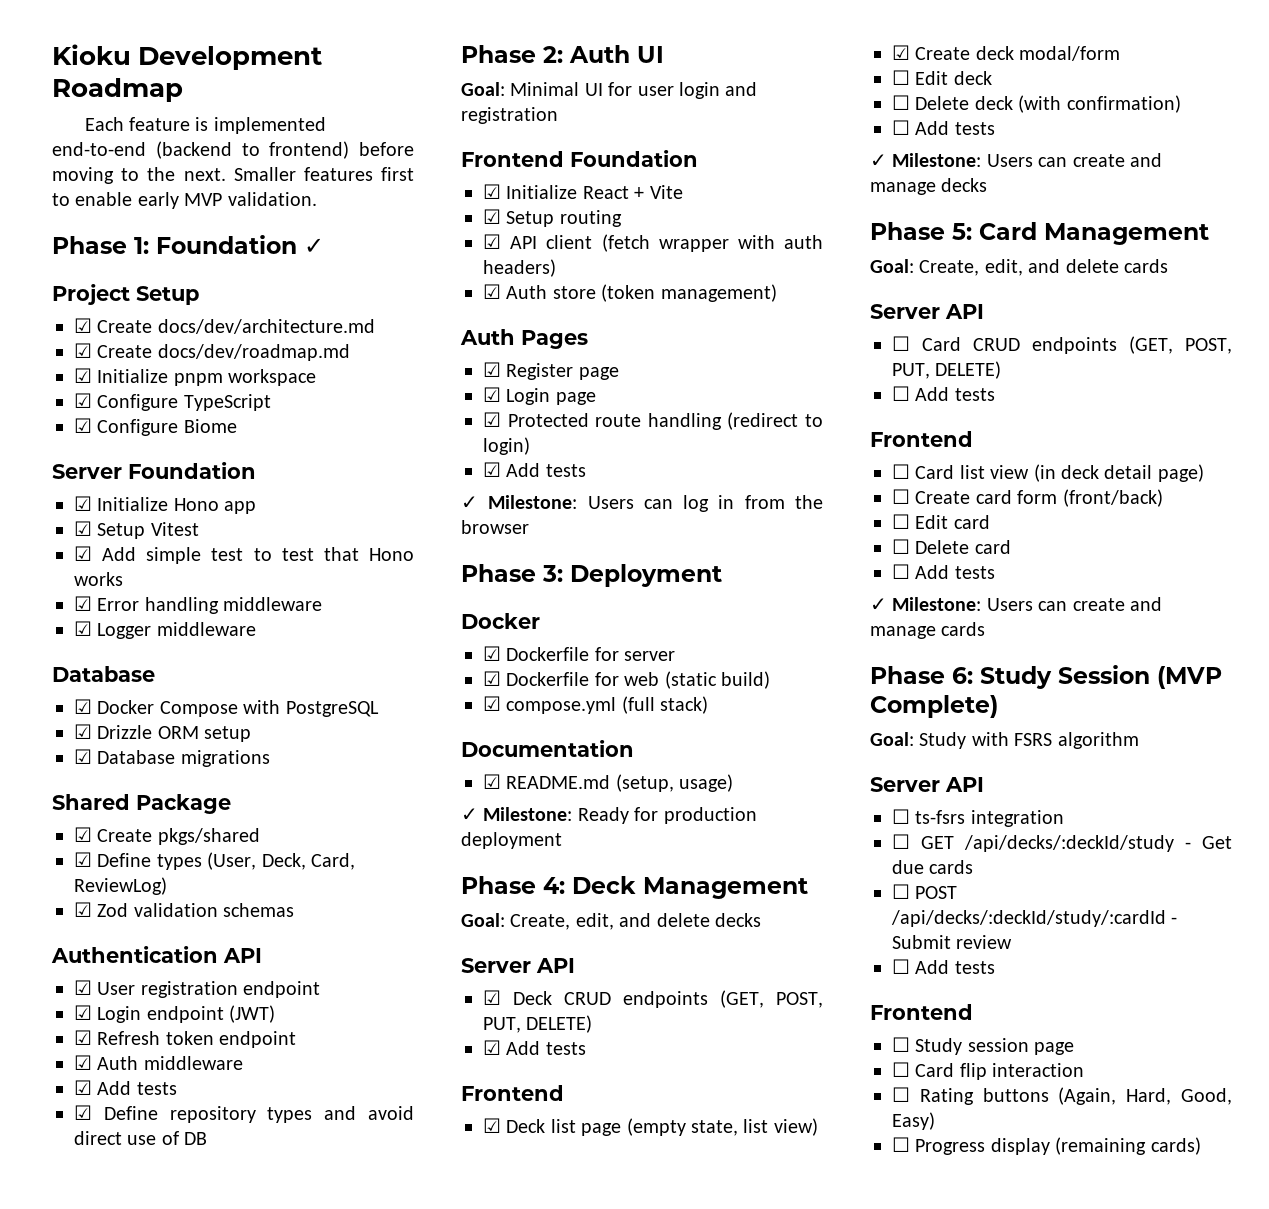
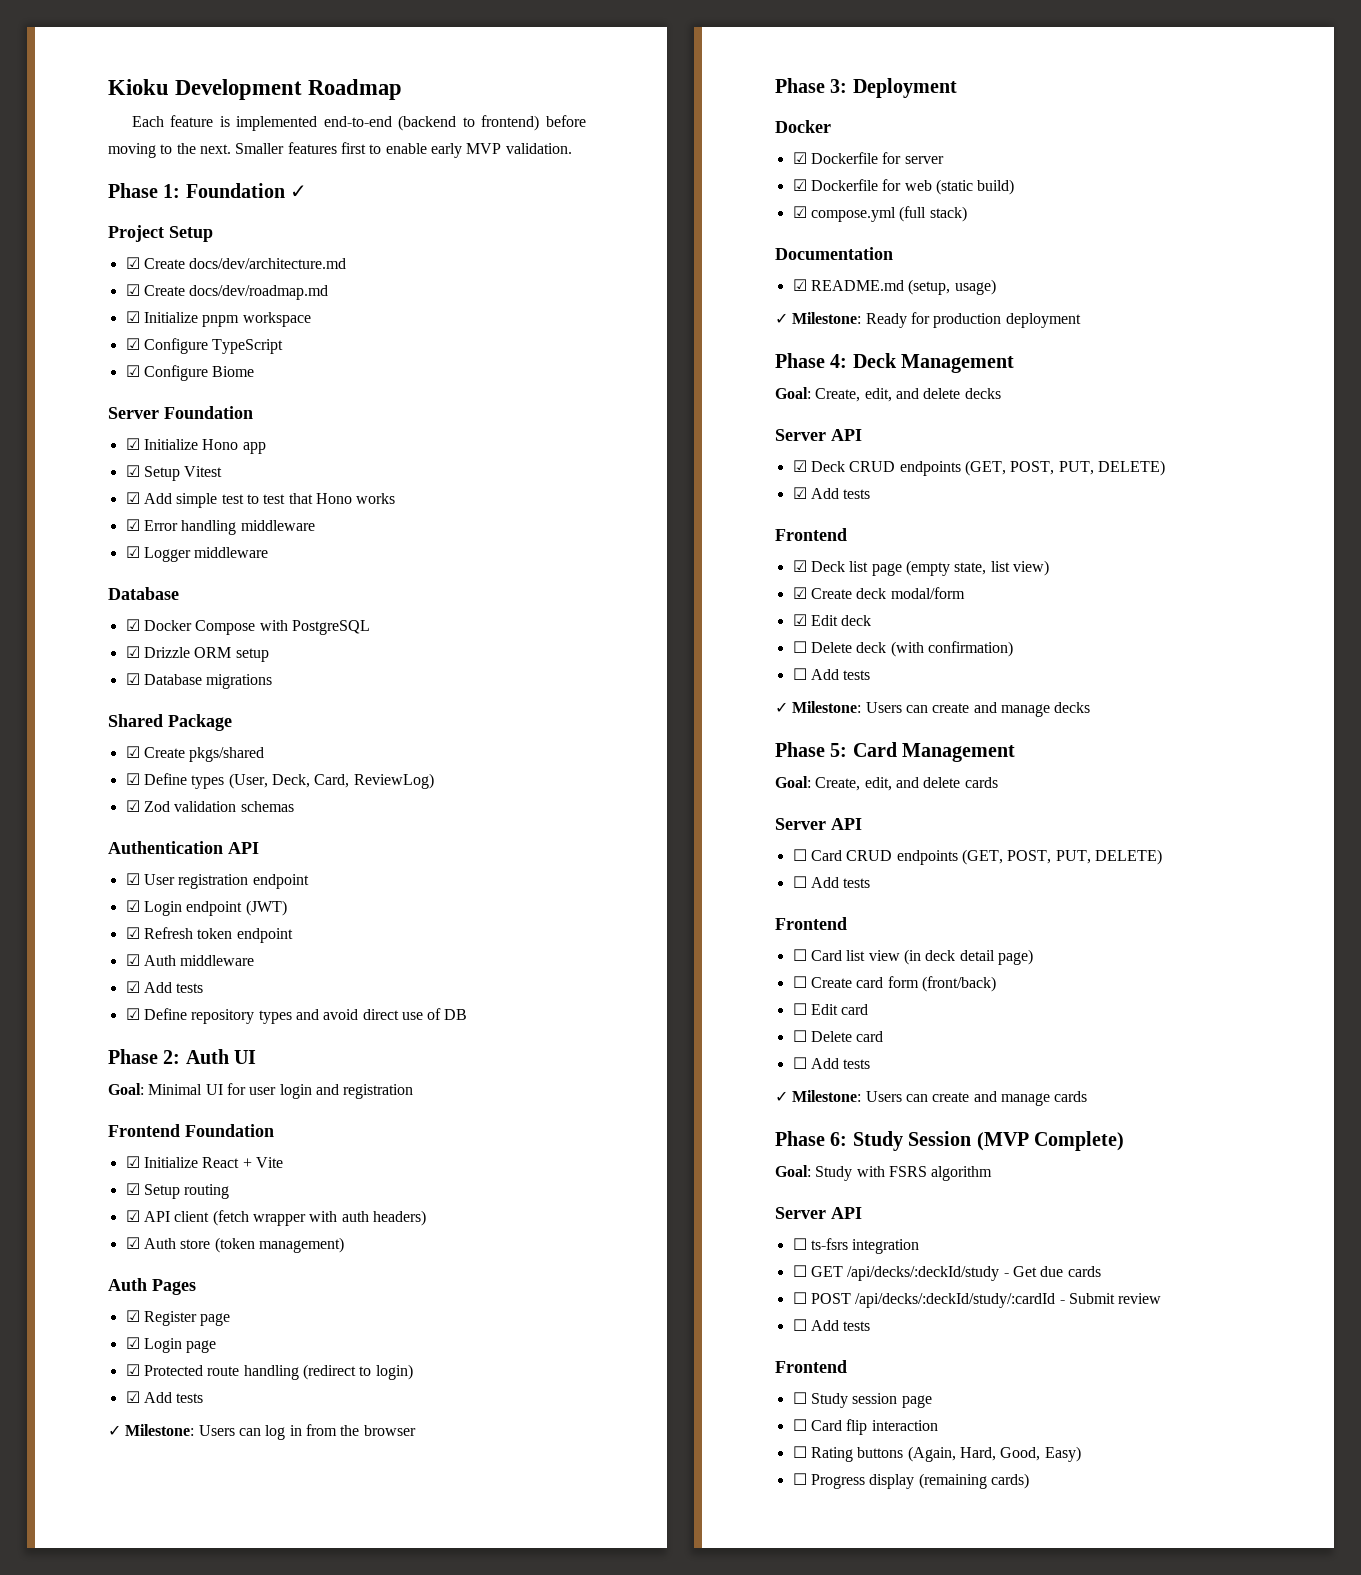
- ☐ Edit deck
+ ☑ Edit deck

